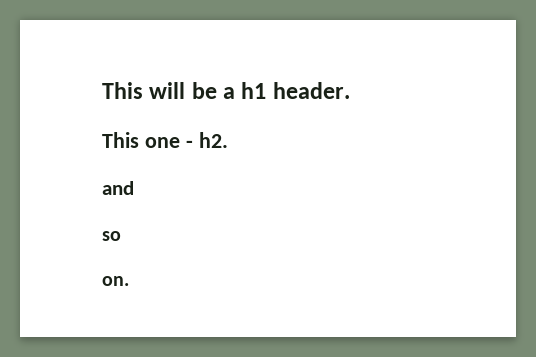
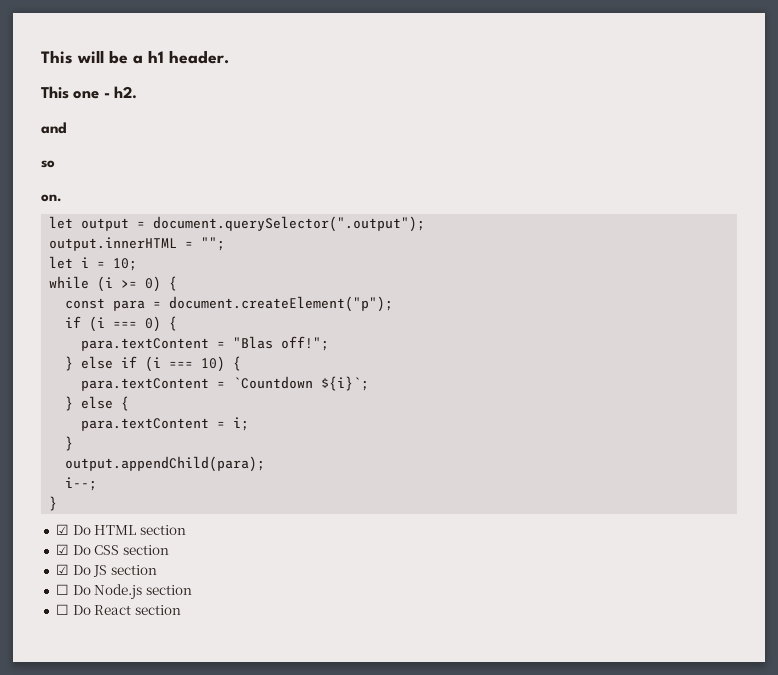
+ let output = document.querySelector(".output");
+ output.innerHTML = "";
+ let i = 10;
+ while (i >= 0) {
+ const para = document.createElement("p");
+ if (i === 0) {
+ para.textContent = "Blas off!";
+ } else if (i === 10) {
+ para.textContent = `Countdown ${i}`;
+ } else {
+ para.textContent = i;
+ }
+ output.appendChild(para);
+ i--;
+ }
+ ☑ Do HTML section
+ ☑ Do CSS section
+ ☑ Do JS section
+ ☐ Do Node.js section
+ ☐ Do React section

